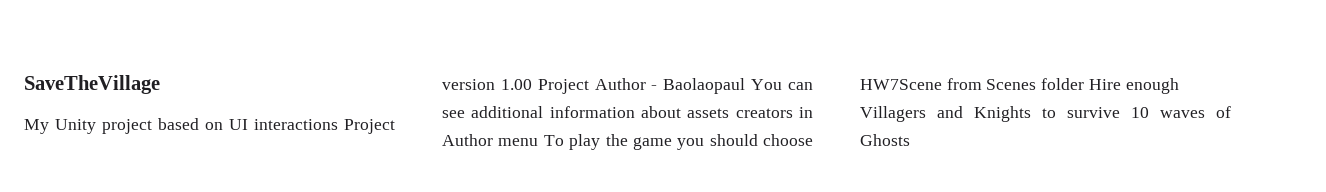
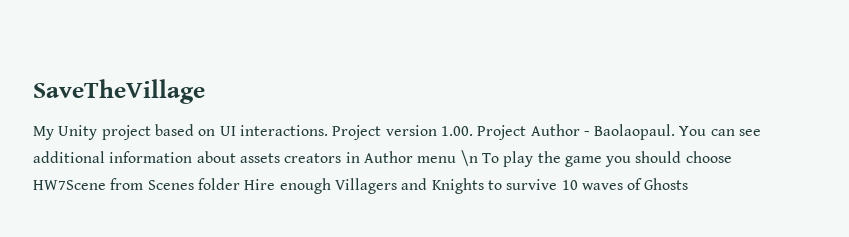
- My Unity project based on UI interactions Project version 1.00 Project Author - Baolaopaul You can see additional information about assets creators in Author menu To play the game you should choose HW7Scene from Scenes folder Hire enough Villagers and Knights to survive 10 waves of Ghosts
+ My Unity project based on UI interactions. Project version 1.00. Project Author - Baolaopaul. You can see additional information about assets creators in Author menu \n To play the game you should choose HW7Scene from Scenes folder Hire enough Villagers and Knights to survive 10 waves of Ghosts

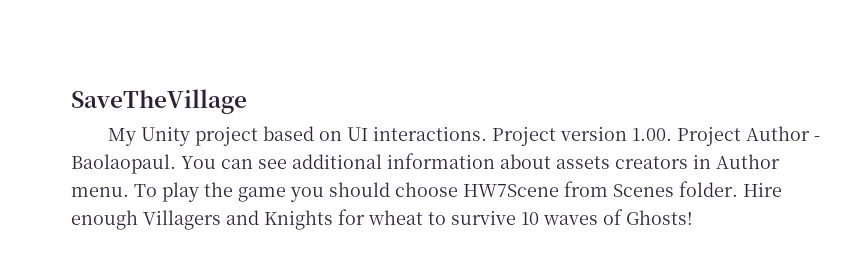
- You can see additional information about assets creators in Author menu \n To play the game you should choose HW7Scene from Scenes folder Hire enough Villagers and Knights to survive 10 waves of Ghosts
+ You can see additional information about assets creators in Author menu. To play the game you should choose HW7Scene from Scenes folder. Hire enough Villagers and Knights for wheat to survive 10 waves of Ghosts!

